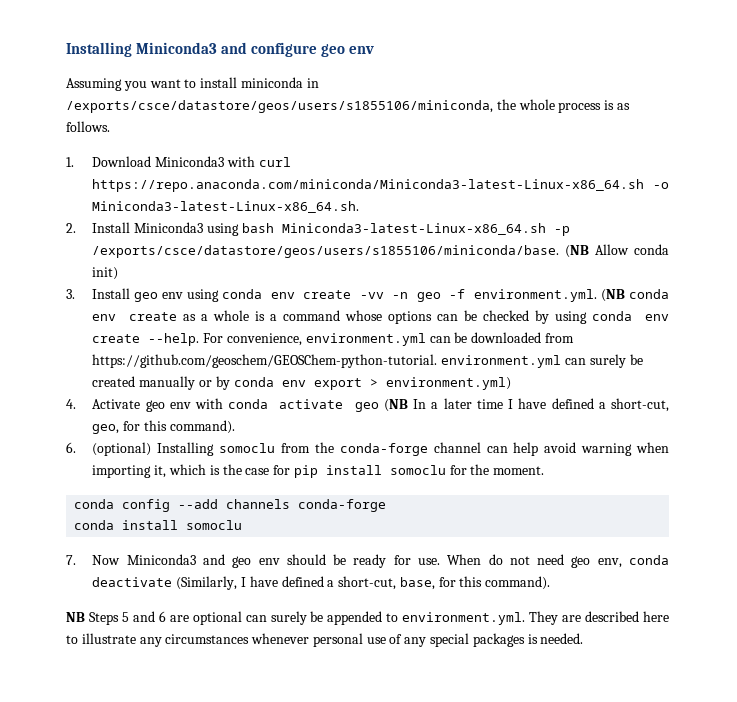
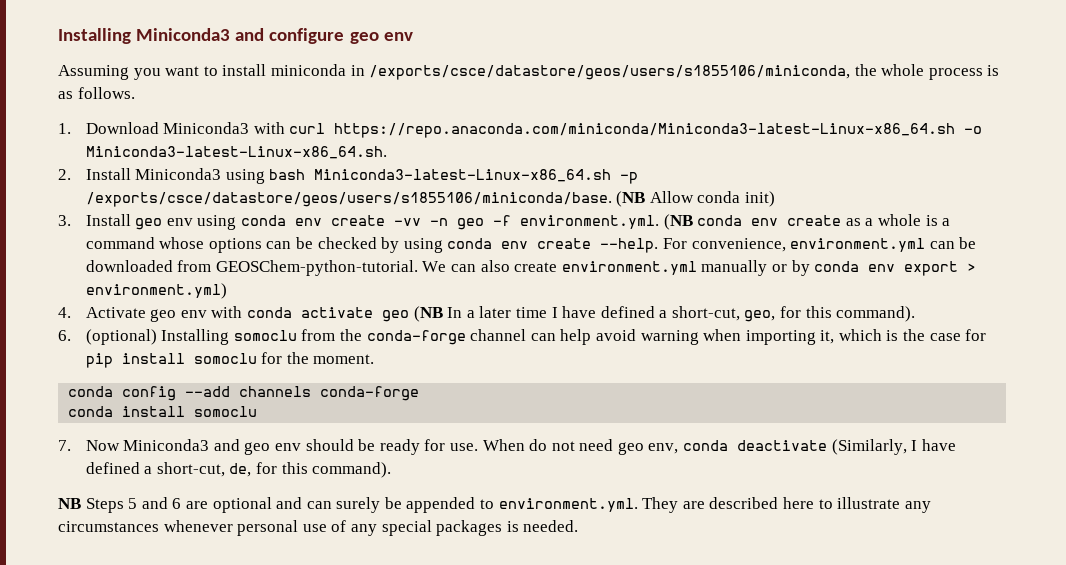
- For convenience, environment.yml can be downloaded from https://github.com/geoschem/GEOSChem-python-tutorial. environment.yml can surely be created manually or by conda env export > environment.yml)
+ For convenience, environment.yml can be downloaded from GEOSChem-python-tutorial. We can also create environment.yml manually or by conda env export > environment.yml)
- When do not need geo env, conda deactivate (Similarly, I have defined a short-cut, base, for this command).
+ When do not need geo env, conda deactivate (Similarly, I have defined a short-cut, de, for this command).
- NB Steps 5 and 6 are optional can surely be appended to environment.yml. They are described here to illustrate any circumstances whenever personal use of any special packages is needed.
+ NB Steps 5 and 6 are optional and can surely be appended to environment.yml. They are described here to illustrate any circumstances whenever personal use of any special packages is needed.

